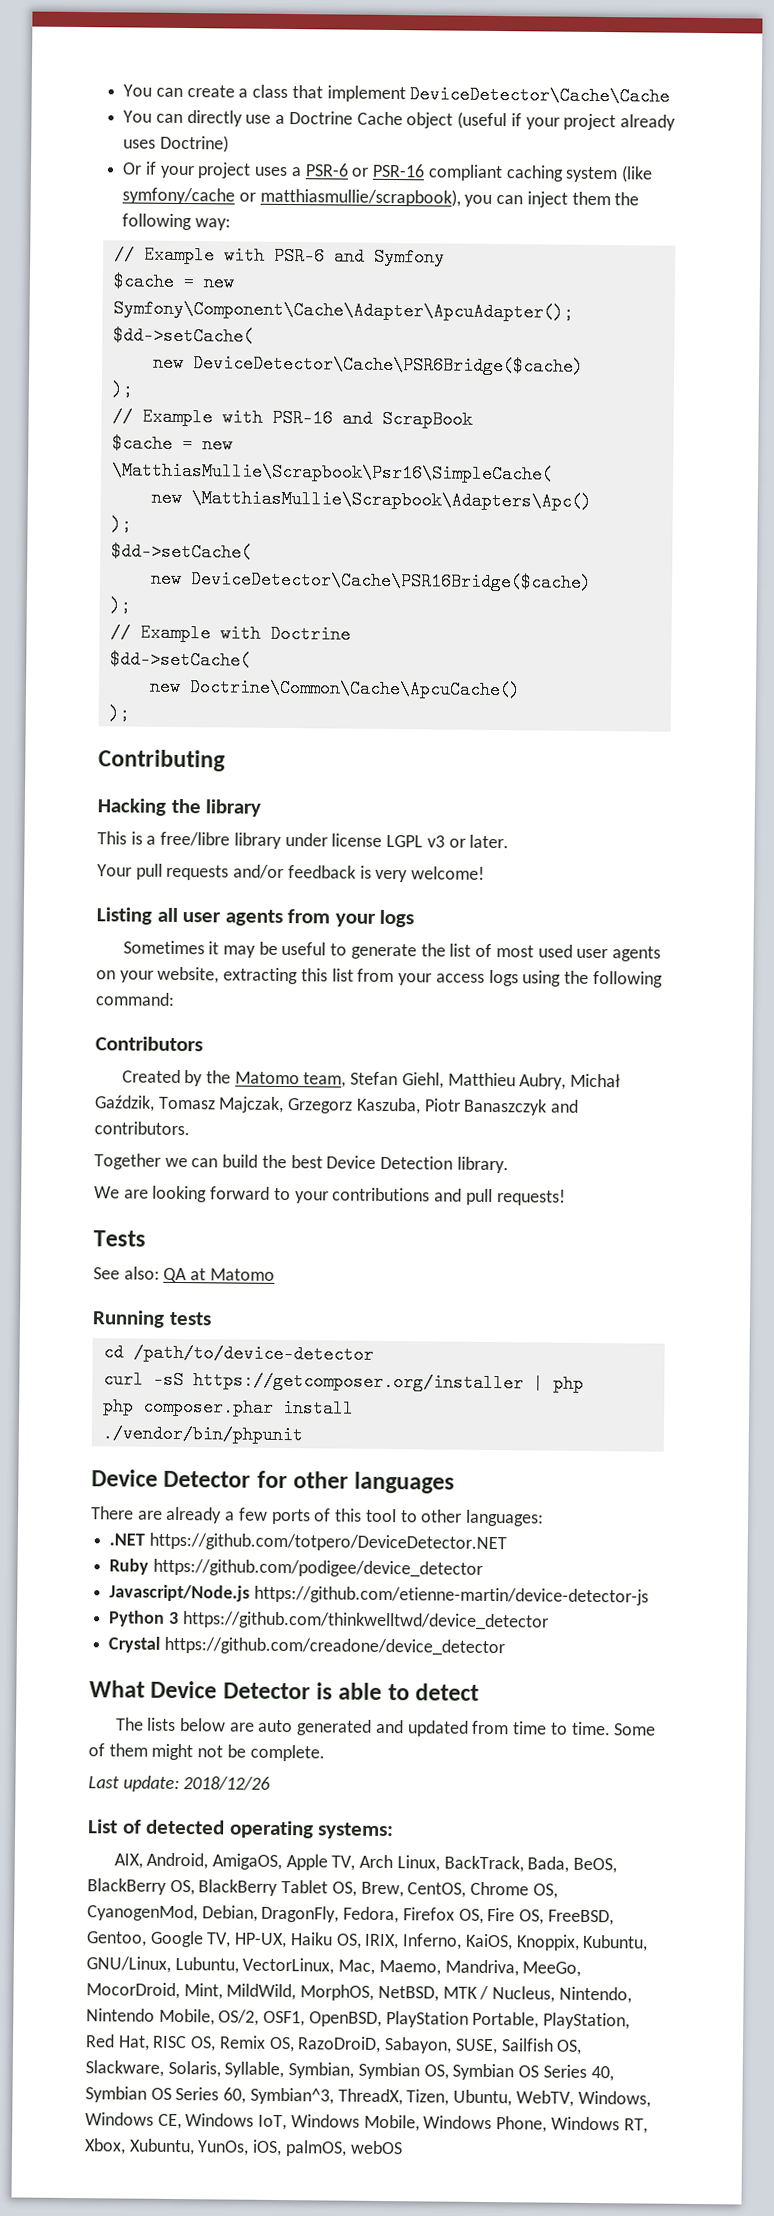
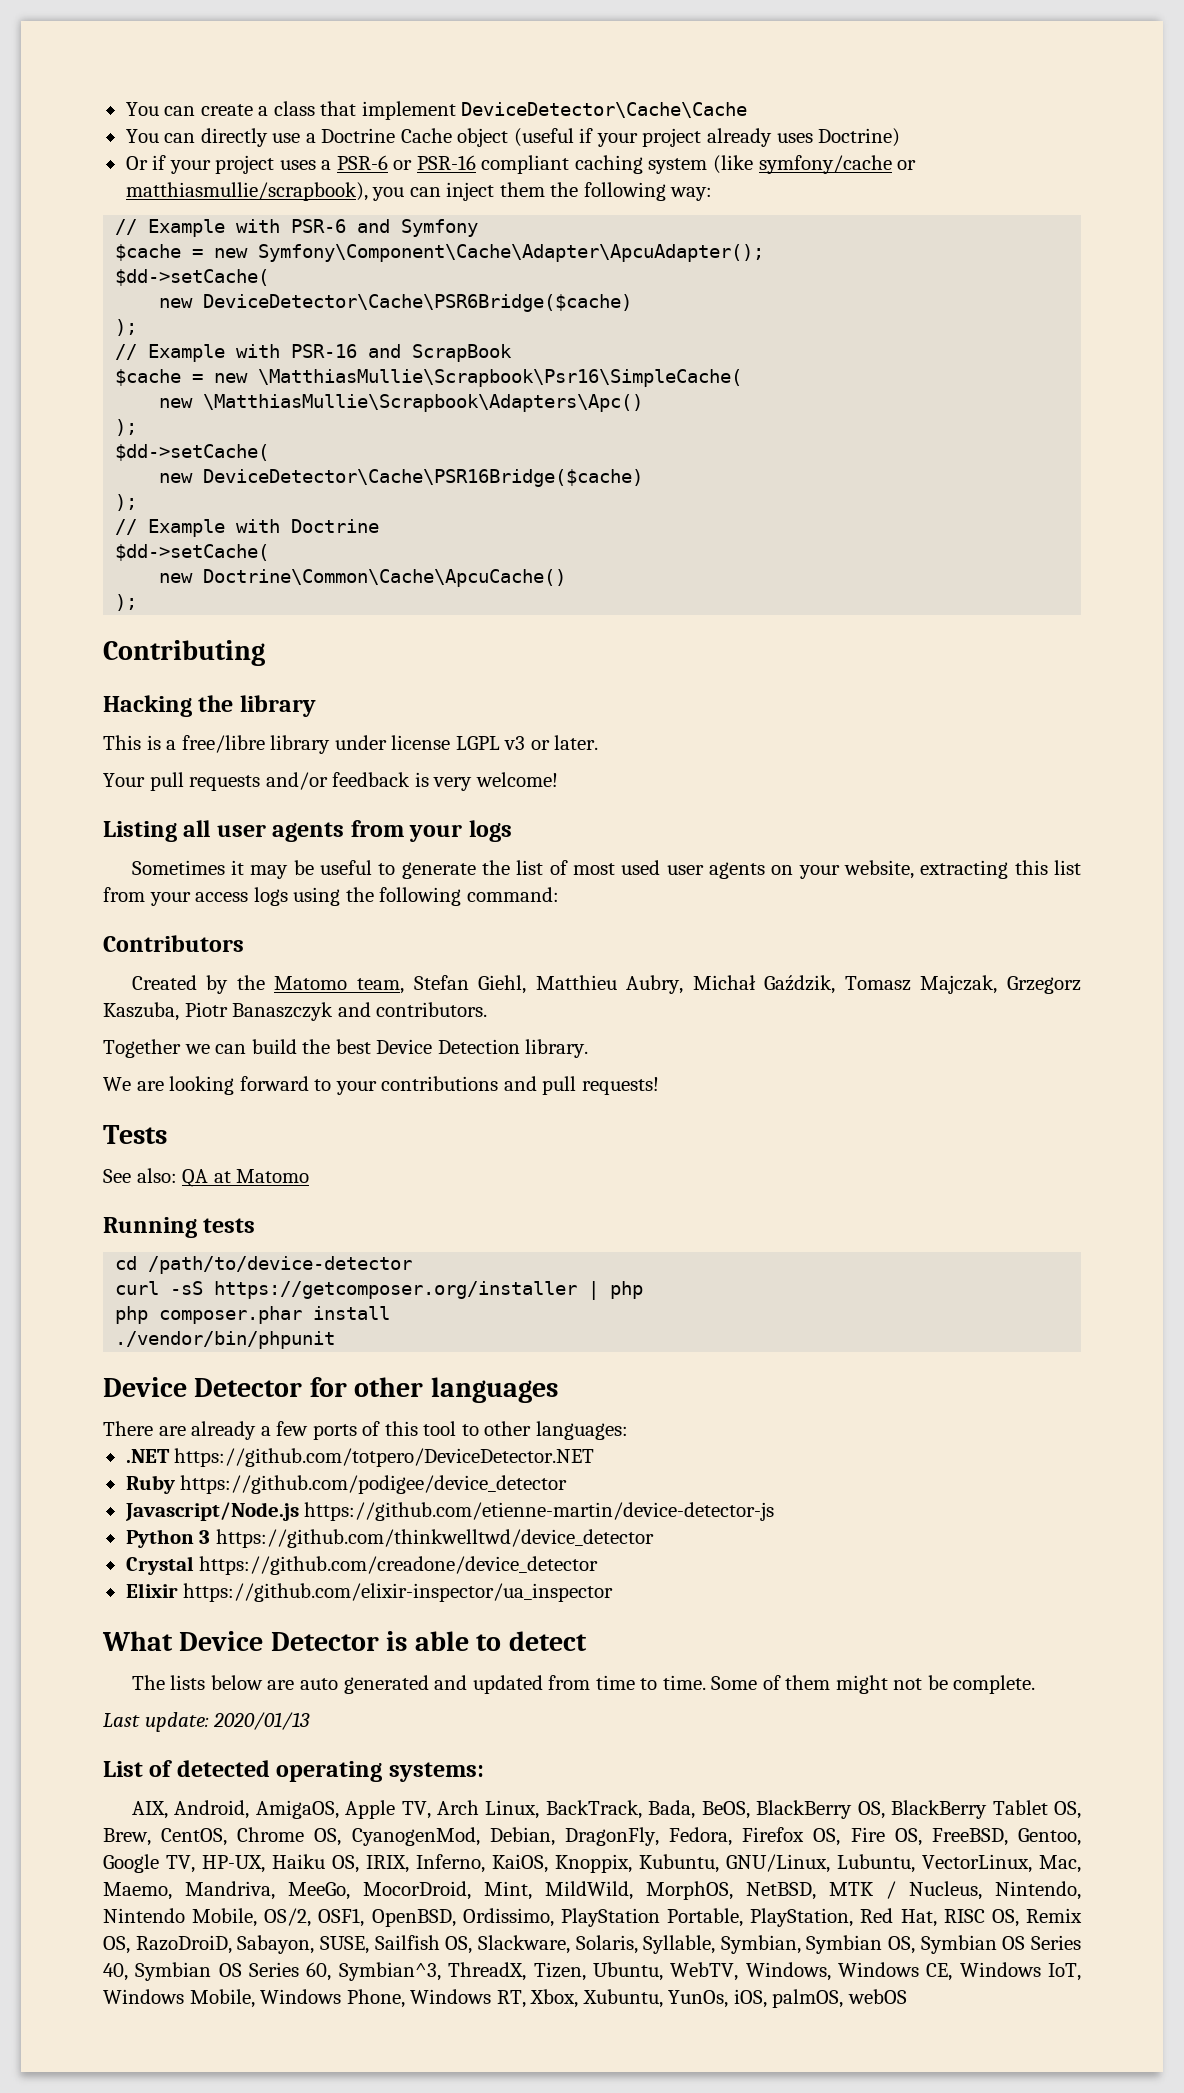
+ Elixir https://github.com/elixir-inspector/ua_inspector
- Last update: 2018/12/26
+ Last update: 2020/01/13
- AIX, Android, AmigaOS, Apple TV, Arch Linux, BackTrack, Bada, BeOS, BlackBerry OS, BlackBerry Tablet OS, Brew, CentOS, Chrome OS, CyanogenMod, Debian, DragonFly, Fedora, Firefox OS, Fire OS, FreeBSD, Gentoo, Google TV, HP-UX, Haiku OS, IRIX, Inferno, KaiOS, Knoppix, Kubuntu, GNU/Linux, Lubuntu, VectorLinux, Mac, Maemo, Mandriva, MeeGo, MocorDroid, Mint, MildWild, MorphOS, NetBSD, MTK / Nucleus, Nintendo, Nintendo Mobile, OS/2, OSF1, OpenBSD, PlayStation Portable, PlayStation, Red Hat, RISC OS, Remix OS, RazoDroiD, Sabayon, SUSE, Sailfish OS, Slackware, Solaris, Syllable, Symbian, Symbian OS, Symbian OS Series 40, Symbian OS Series 60, Symbian^3, ThreadX, Tizen, Ubuntu, WebTV, Windows, Windows CE, Windows IoT, Windows Mobile, Windows Phone, Windows RT, Xbox, Xubuntu, YunOs, iOS, palmOS, webOS
+ AIX, Android, AmigaOS, Apple TV, Arch Linux, BackTrack, Bada, BeOS, BlackBerry OS, BlackBerry Tablet OS, Brew, CentOS, Chrome OS, CyanogenMod, Debian, DragonFly, Fedora, Firefox OS, Fire OS, FreeBSD, Gentoo, Google TV, HP-UX, Haiku OS, IRIX, Inferno, KaiOS, Knoppix, Kubuntu, GNU/Linux, Lubuntu, VectorLinux, Mac, Maemo, Mandriva, MeeGo, MocorDroid, Mint, MildWild, MorphOS, NetBSD, MTK / Nucleus, Nintendo, Nintendo Mobile, OS/2, OSF1, OpenBSD, Ordissimo, PlayStation Portable, PlayStation, Red Hat, RISC OS, Remix OS, RazoDroiD, Sabayon, SUSE, Sailfish OS, Slackware, Solaris, Syllable, Symbian, Symbian OS, Symbian OS Series 40, Symbian OS Series 60, Symbian^3, ThreadX, Tizen, Ubuntu, WebTV, Windows, Windows CE, Windows IoT, Windows Mobile, Windows Phone, Windows RT, Xbox, Xubuntu, YunOs, iOS, palmOS, webOS

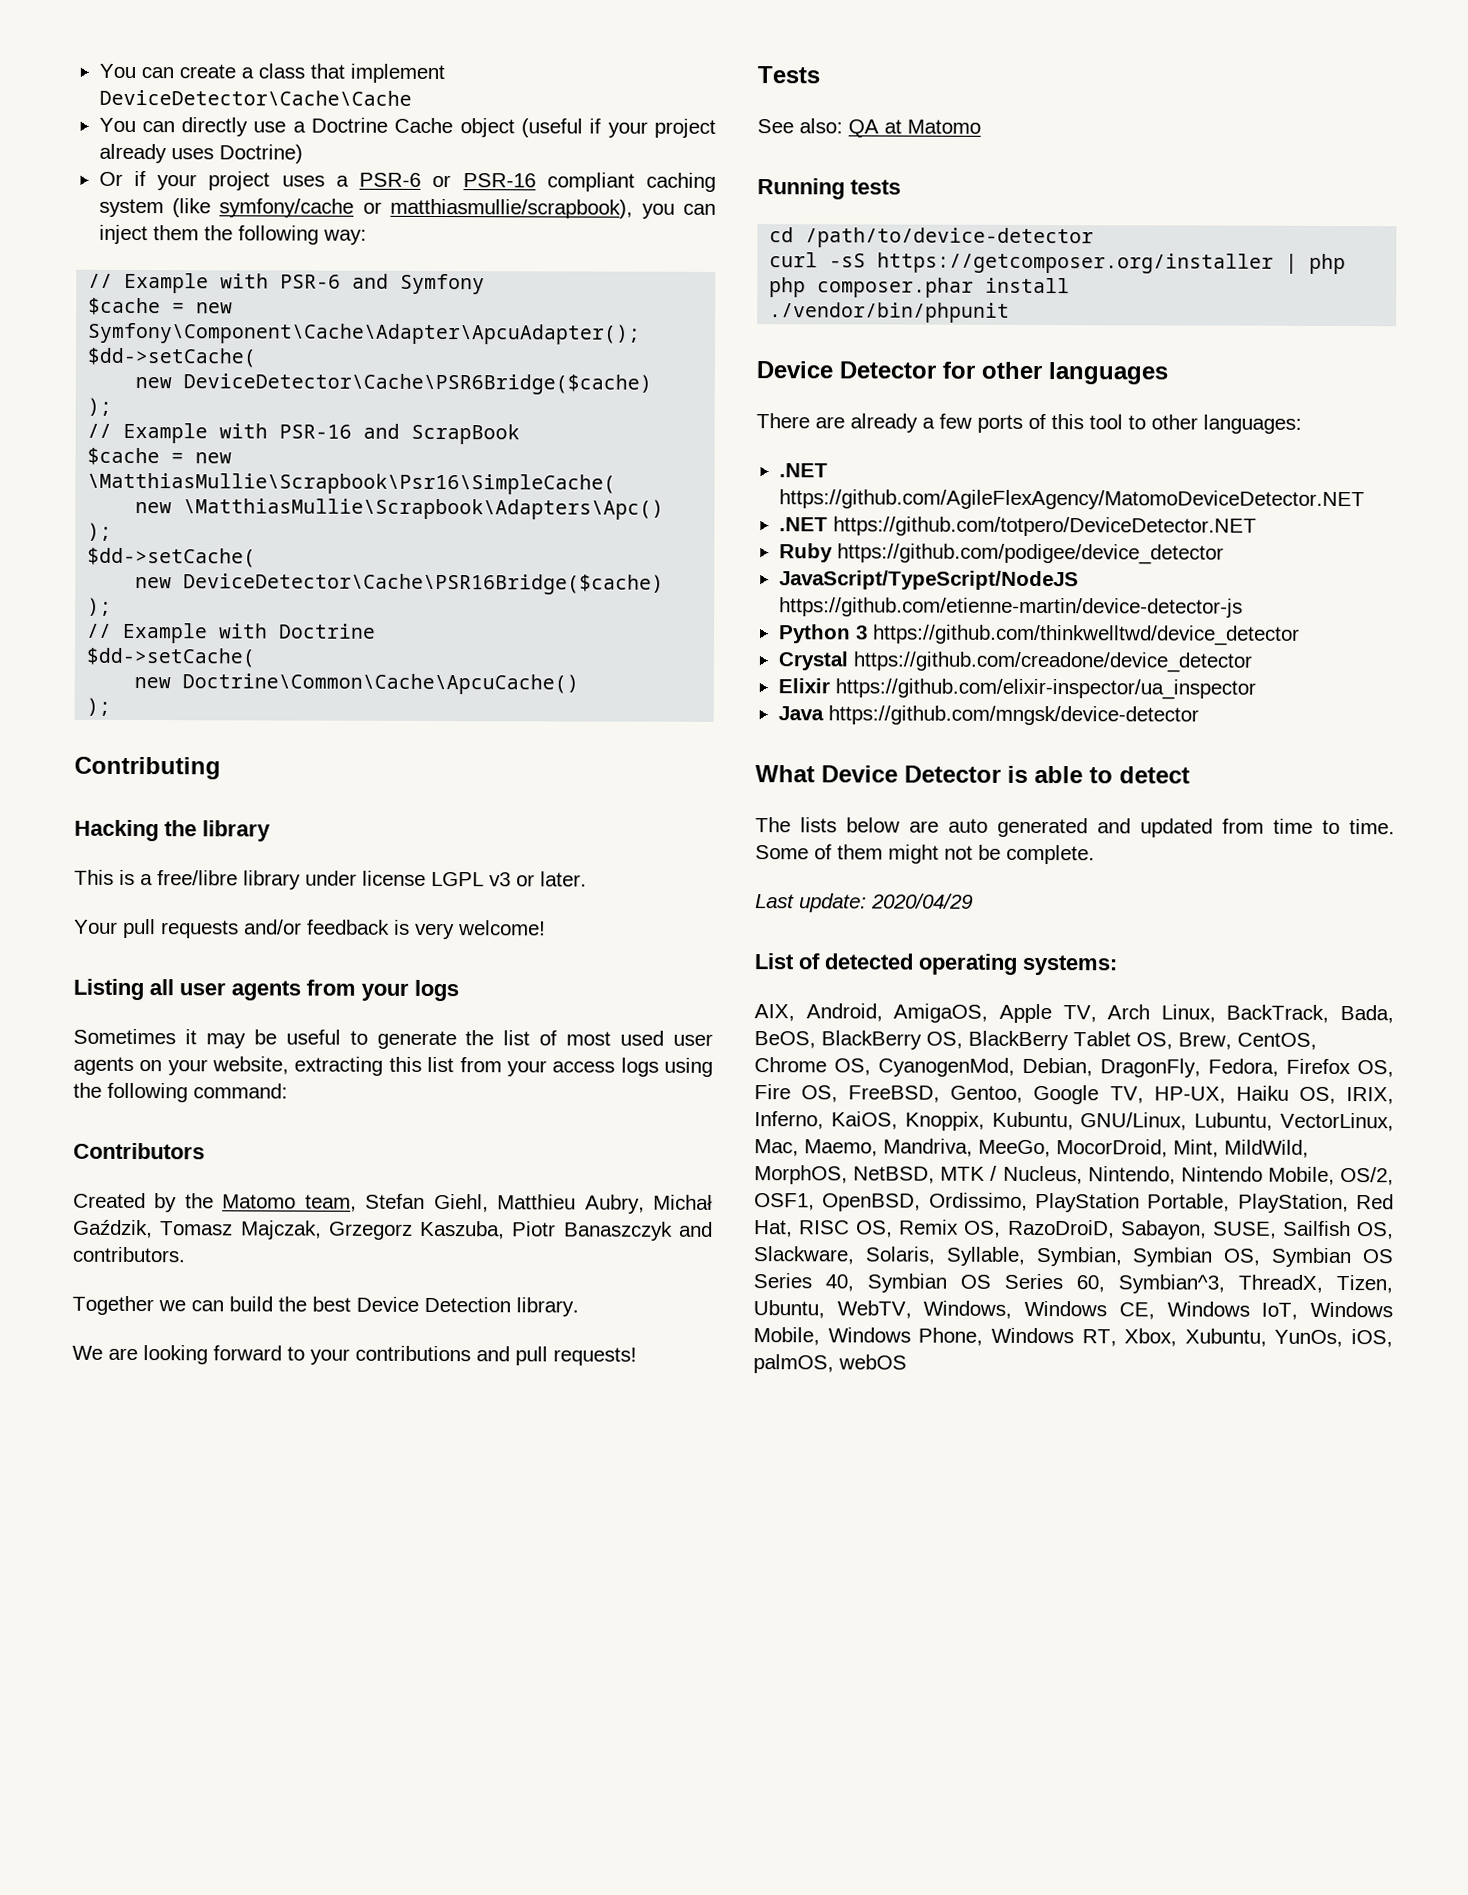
+ .NET https://github.com/AgileFlexAgency/MatomoDeviceDetector.NET
- Javascript/Node.js https://github.com/etienne-martin/device-detector-js
+ JavaScript/TypeScript/NodeJS https://github.com/etienne-martin/device-detector-js
+ Java https://github.com/mngsk/device-detector
- Last update: 2020/01/13
+ Last update: 2020/04/29

